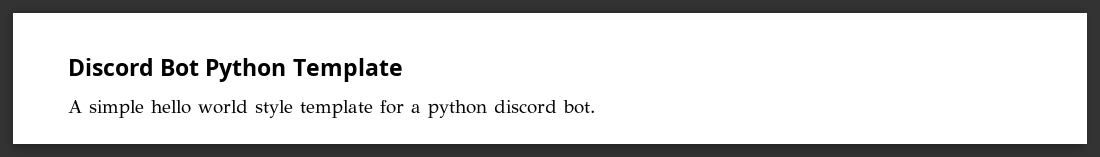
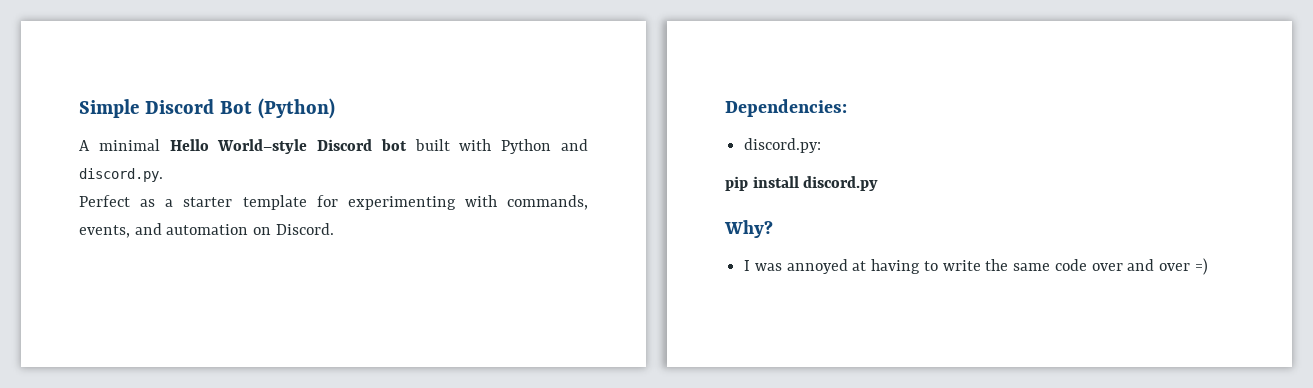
- Discord Bot Python Template
+ Simple Discord Bot (Python)
- A simple hello world style template for a python discord bot.
+ A minimal Hello World–style Discord bot built with Python and discord.py.
+ Perfect as a starter template for experimenting with commands, events, and automation on Discord.
+ Dependencies:
+ discord.py:
+ pip install discord.py
+ Why?
+ I was annoyed at having to write the same code over and over =)

